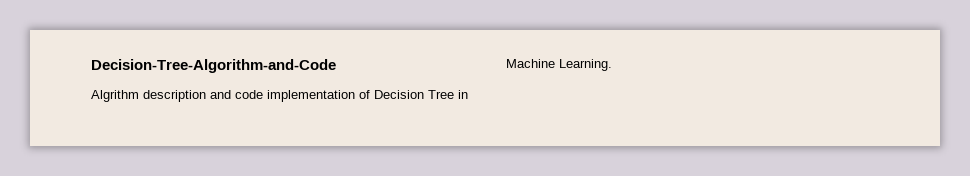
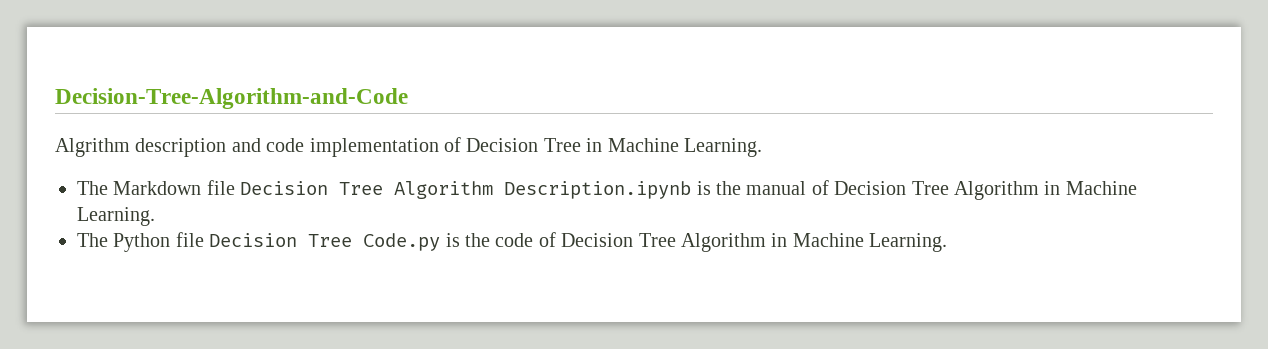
+ The Markdown file Decision Tree Algorithm Description.ipynb is the manual of Decision Tree Algorithm in Machine Learning.
+ The Python file Decision Tree Code.py is the code of Decision Tree Algorithm in Machine Learning.

